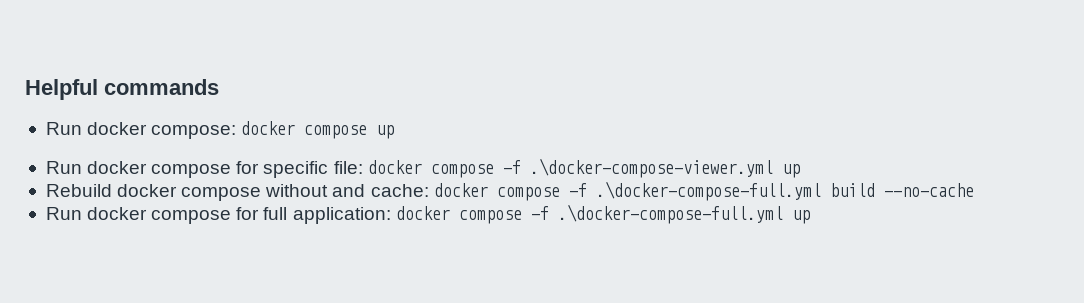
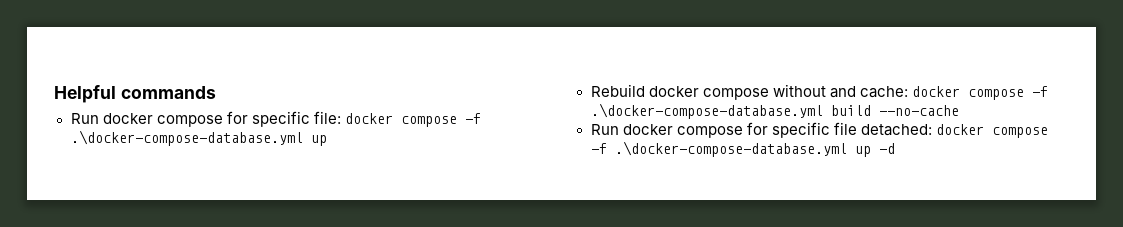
- Run docker compose: docker compose up
- Run docker compose for specific file: docker compose -f .\docker-compose-viewer.yml up
+ Run docker compose for specific file: docker compose -f .\docker-compose-database.yml up
- Rebuild docker compose without and cache: docker compose -f .\docker-compose-full.yml build --no-cache
+ Rebuild docker compose without and cache: docker compose -f .\docker-compose-database.yml build --no-cache
- Run docker compose for full application: docker compose -f .\docker-compose-full.yml up
+ Run docker compose for specific file detached: docker compose -f .\docker-compose-database.yml up -d

